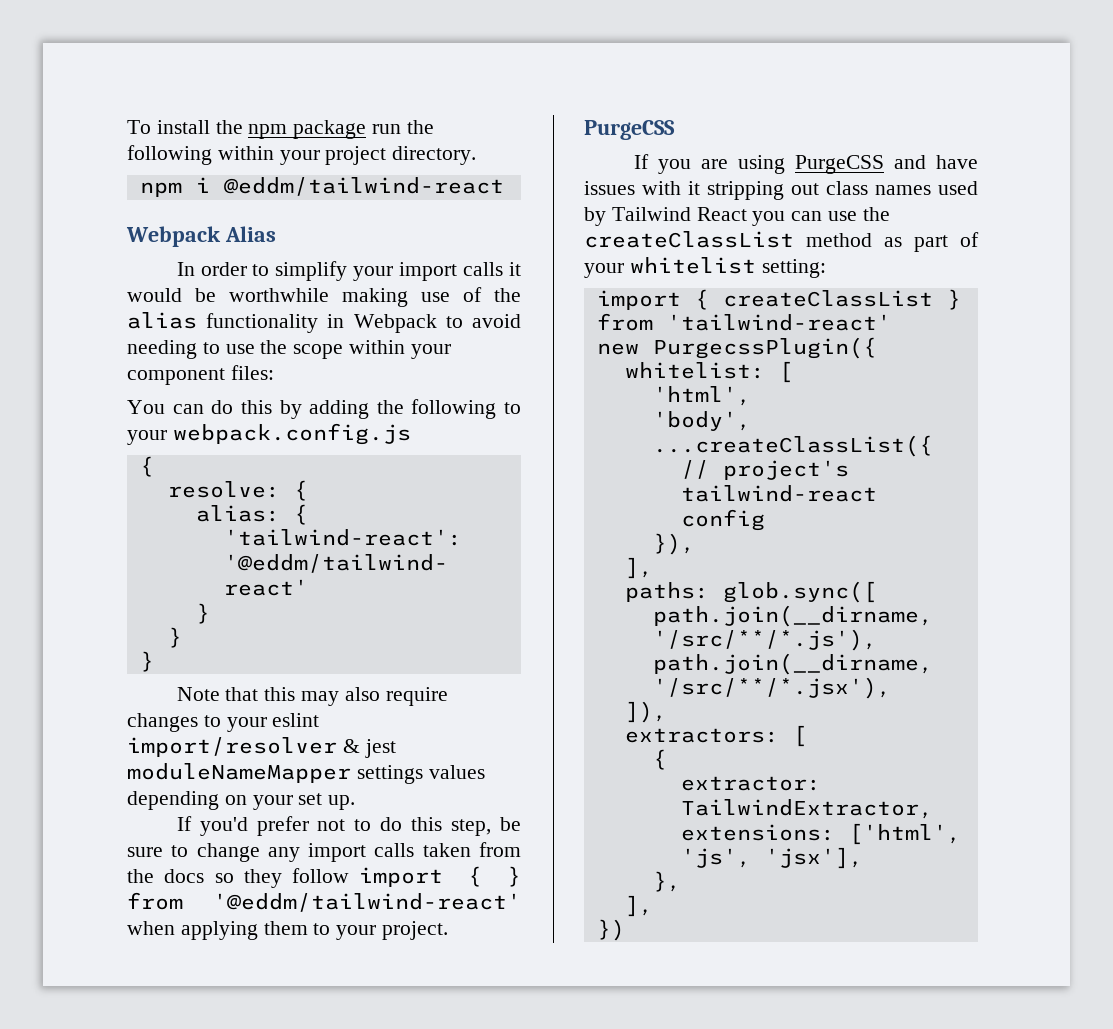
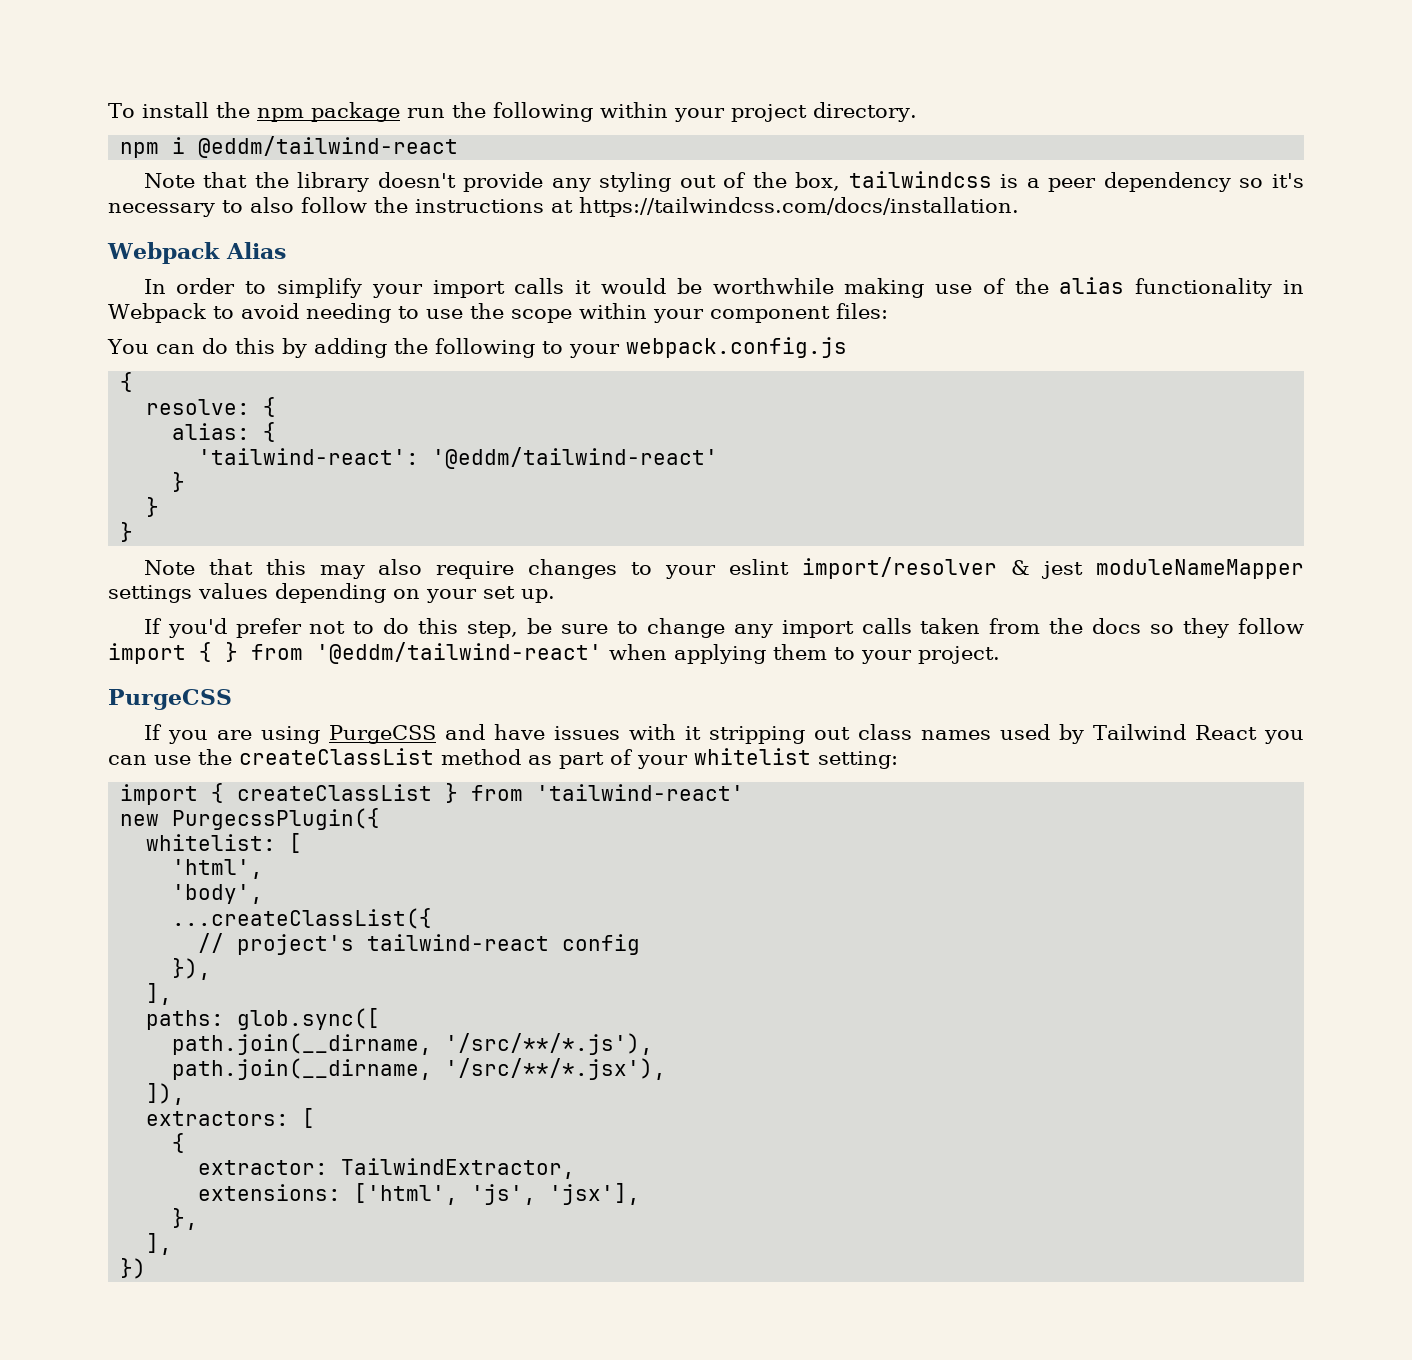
+ Note that the library doesn't provide any styling out of the box, tailwindcss is a peer dependency so it's necessary to also follow the instructions at https://tailwindcss.com/docs/installation.

